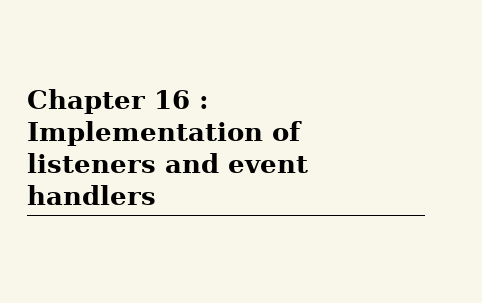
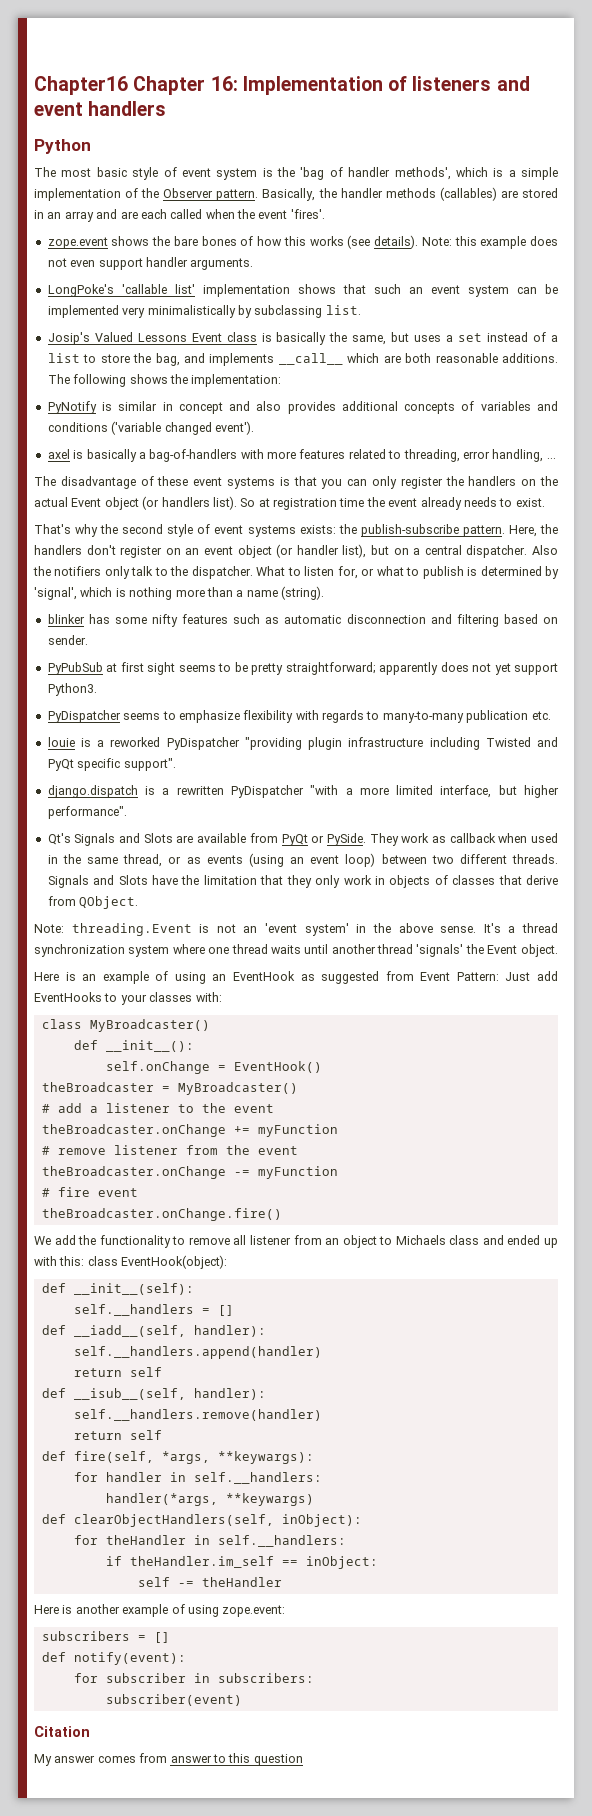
- Chapter 16 : Implementation of listeners and event handlers
+ Chapter16 Chapter 16: Implementation of listeners and event handlers
+ Python
+ The most basic style of event system is the 'bag of handler methods', which is a simple implementation of the Observer pattern. Basically, the handler methods (callables) are stored in an array and are each called when the event 'fires'.
+ zope.event shows the bare bones of how this works (see details). Note: this example does not even support handler arguments.
+ LongPoke's 'callable list' implementation shows that such an event system can be implemented very minimalistically by subclassing list.
+ Josip's Valued Lessons Event class is basically the same, but uses a set instead of a list to store the bag, and implements __call__ which are both reasonable additions. The following shows the implementation:
+ PyNotify is similar in concept and also provides additional concepts of variables and conditions ('variable changed event').
+ axel is basically a bag-of-handlers with more features related to threading, error handling, ...
+ The disadvantage of these event systems is that you can only register the handlers on the actual Event object (or handlers list). So at registration time the event already needs to exist.
+ That's why the second style of event systems exists: the publish-subscribe pattern. Here, the handlers don't register on an event object (or handler list), but on a central dispatcher. Also the notifiers only talk to the dispatcher. What to listen for, or what to publish is determined by 'signal', which is nothing more than a name (string).
+ blinker has some nifty features such as automatic disconnection and filtering based on sender.
+ PyPubSub at first sight seems to be pretty straightforward; apparently does not yet support Python3.
+ PyDispatcher seems to emphasize flexibility with regards to many-to-many publication etc.
+ louie is a reworked PyDispatcher "providing plugin infrastructure including Twisted and PyQt specific support".
+ django.dispatch is a rewritten PyDispatcher "with a more limited interface, but higher performance".
+ Qt's Signals and Slots are available from PyQt or PySide. They work as callback when used in the same thread, or as events (using an event loop) between two different threads. Signals and Slots have the limitation that they only work in objects of classes that derive from QObject.
+ Note: threading.Event is not an 'event system' in the above sense. It's a thread synchronization system where one thread waits until another thread 'signals' the Event object.
+ Here is an example of using an EventHook as suggested from Event Pattern: Just add EventHooks to your classes with:
+ class MyBroadcaster()
+ def __init__():
+ self.onChange = EventHook()
+ theBroadcaster = MyBroadcaster()
+ # add a listener to the event
+ theBroadcaster.onChange += myFunction
+ # remove listener from the event
+ theBroadcaster.onChange -= myFunction
+ # fire event
+ theBroadcaster.onChange.fire()
+ We add the functionality to remove all listener from an object to Michaels class and ended up with this: class EventHook(object):
+ def __init__(self):
+ self.__handlers = []
+ def __iadd__(self, handler):
+ self.__handlers.append(handler)
+ return self
+ def __isub__(self, handler):
+ self.__handlers.remove(handler)
+ return self
+ def fire(self, *args, **keywargs):
+ for handler in self.__handlers:
+ handler(*args, **keywargs)
+ def clearObjectHandlers(self, inObject):
+ for theHandler in self.__handlers:
+ if theHandler.im_self == inObject:
+ self -= theHandler
+ Here is another example of using zope.event:
+ subscribers = []
+ def notify(event):
+ for subscriber in subscribers:
+ subscriber(event)
+ Citation
+ My answer comes from answer to this question

